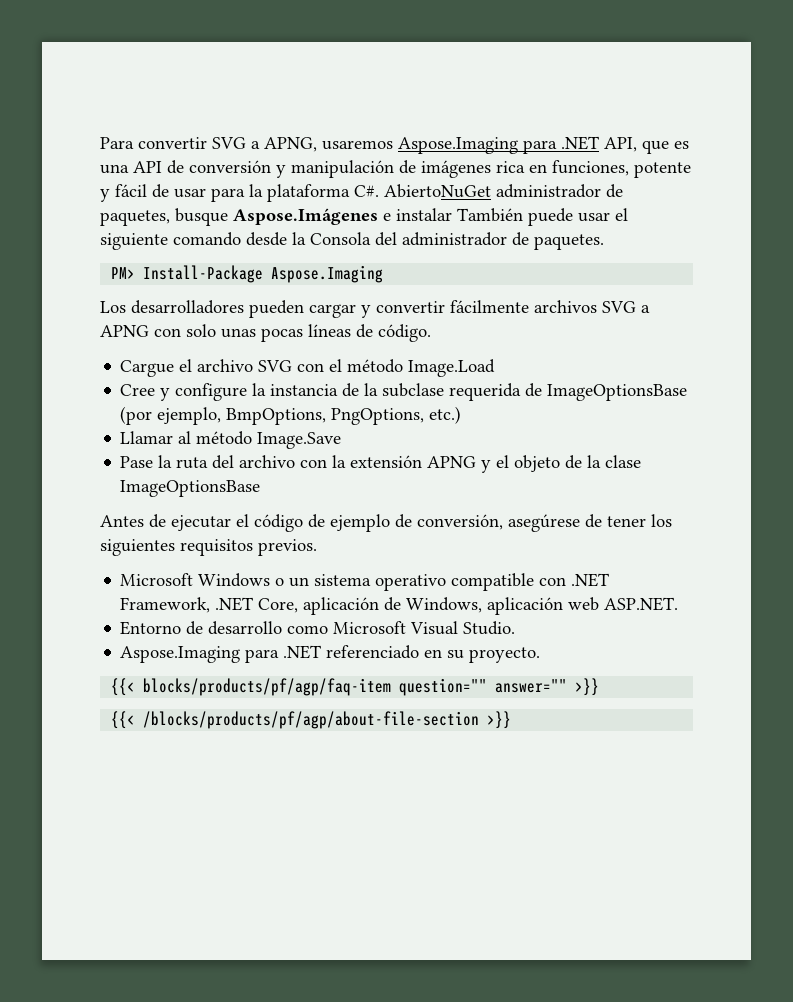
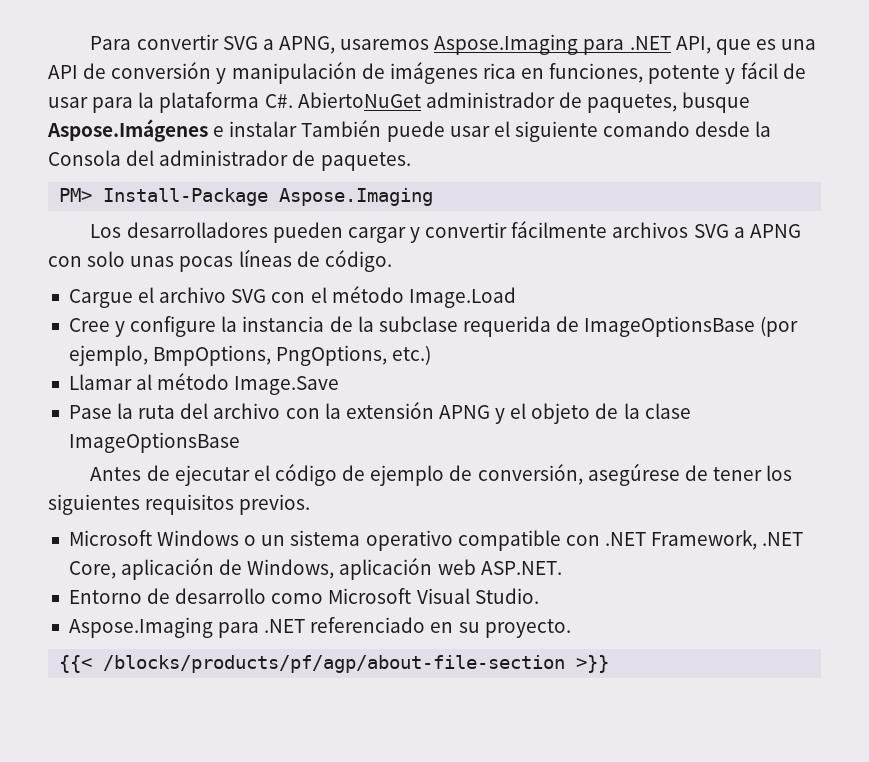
- {{< blocks/products/pf/agp/faq-item question="" answer="" >}}

